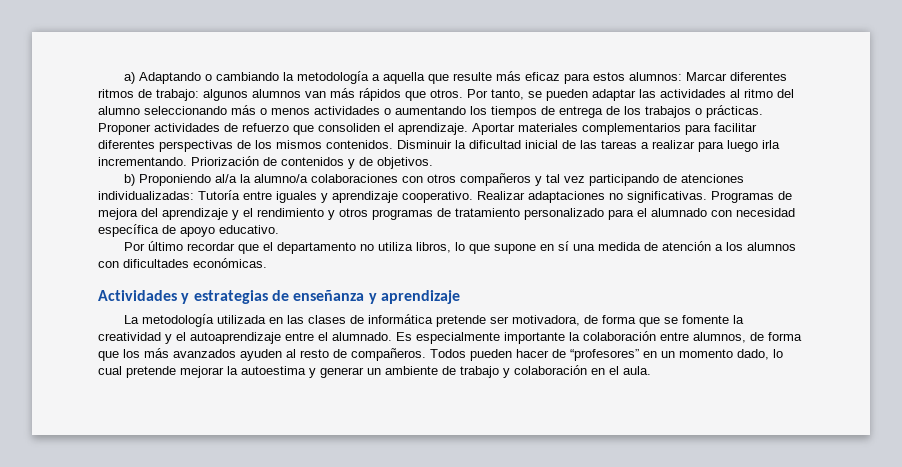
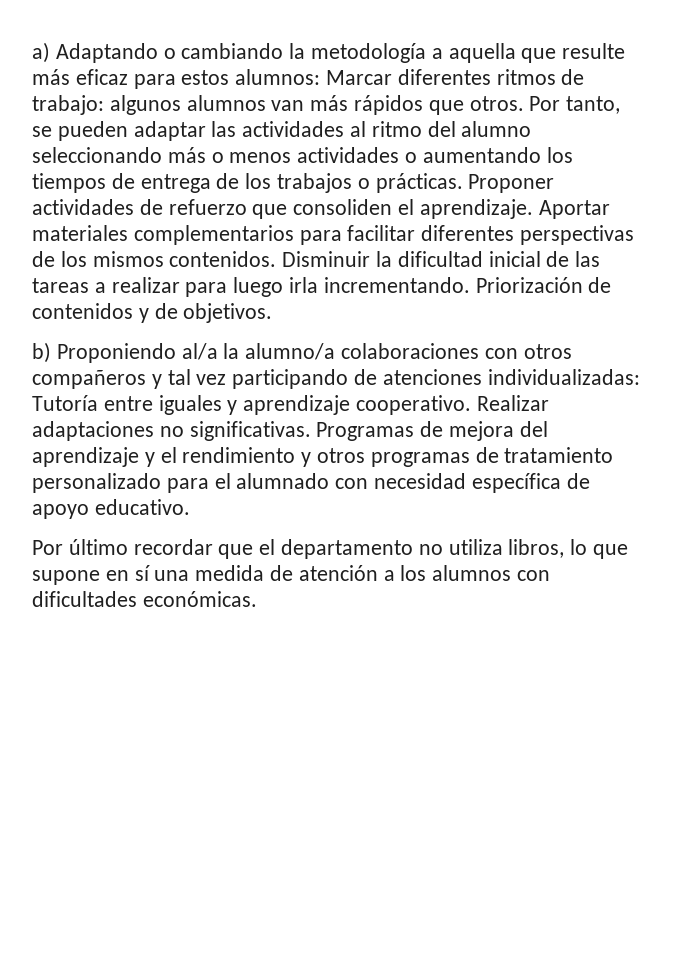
- Actividades y estrategias de enseñanza y aprendizaje
- La metodología utilizada en las clases de informática pretende ser motivadora, de forma que se fomente la creatividad y el autoaprendizaje entre el alumnado. Es especialmente importante la colaboración entre alumnos, de forma que los más avanzados ayuden al resto de compañeros. Todos pueden hacer de “profesores” en un momento dado, lo cual pretende mejorar la autoestima y generar un ambiente de trabajo y colaboración en el aula.

